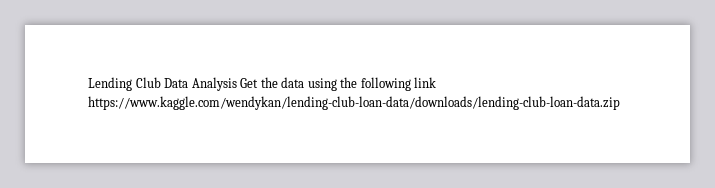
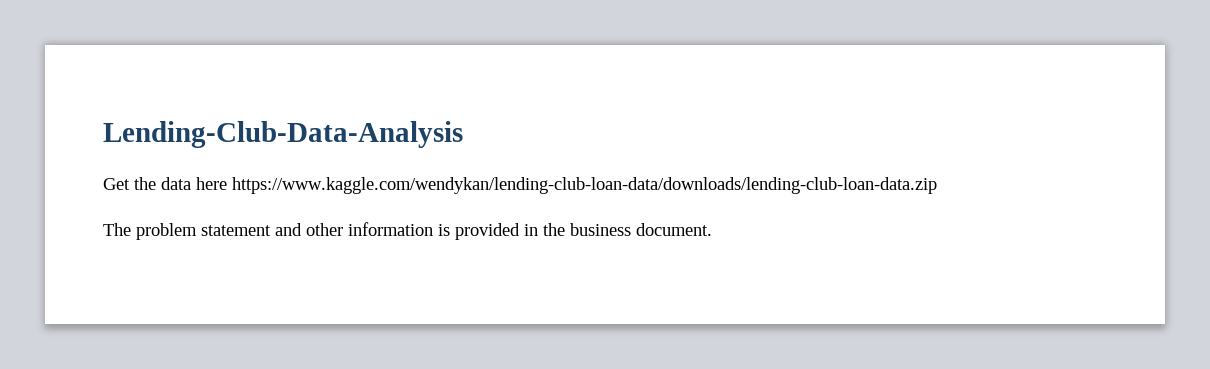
- Lending Club Data Analysis Get the data using the following link https://www.kaggle.com/wendykan/lending-club-loan-data/downloads/lending-club-loan-data.zip
+ Lending-Club-Data-Analysis
+ Get the data here https://www.kaggle.com/wendykan/lending-club-loan-data/downloads/lending-club-loan-data.zip
+ The problem statement and other information is provided in the business document.

